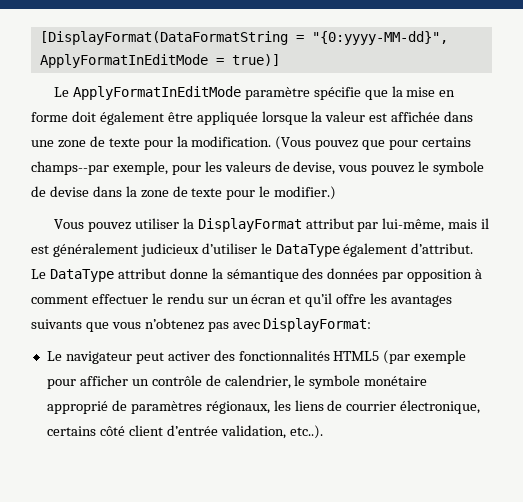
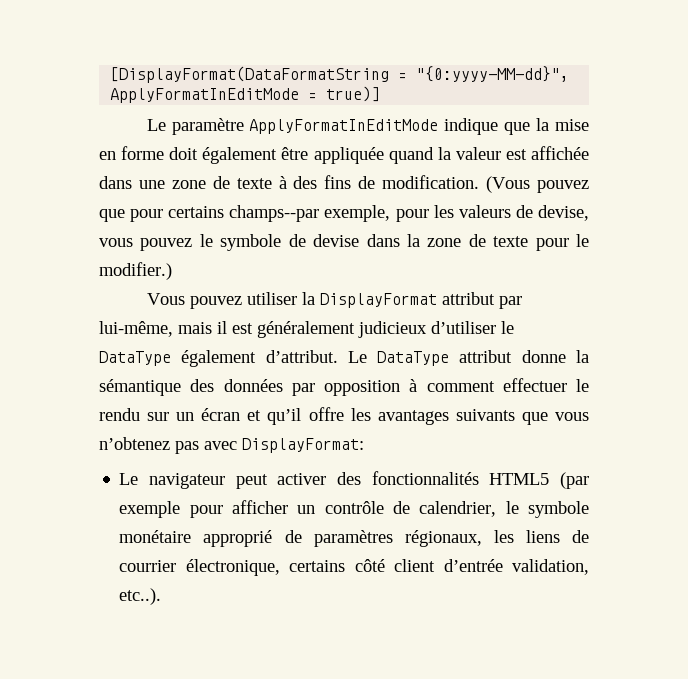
- Le ApplyFormatInEditMode paramètre spécifie que la mise en forme doit également être appliquée lorsque la valeur est affichée dans une zone de texte pour la modification.
+ Le paramètre ApplyFormatInEditMode indique que la mise en forme doit également être appliquée quand la valeur est affichée dans une zone de texte à des fins de modification.

